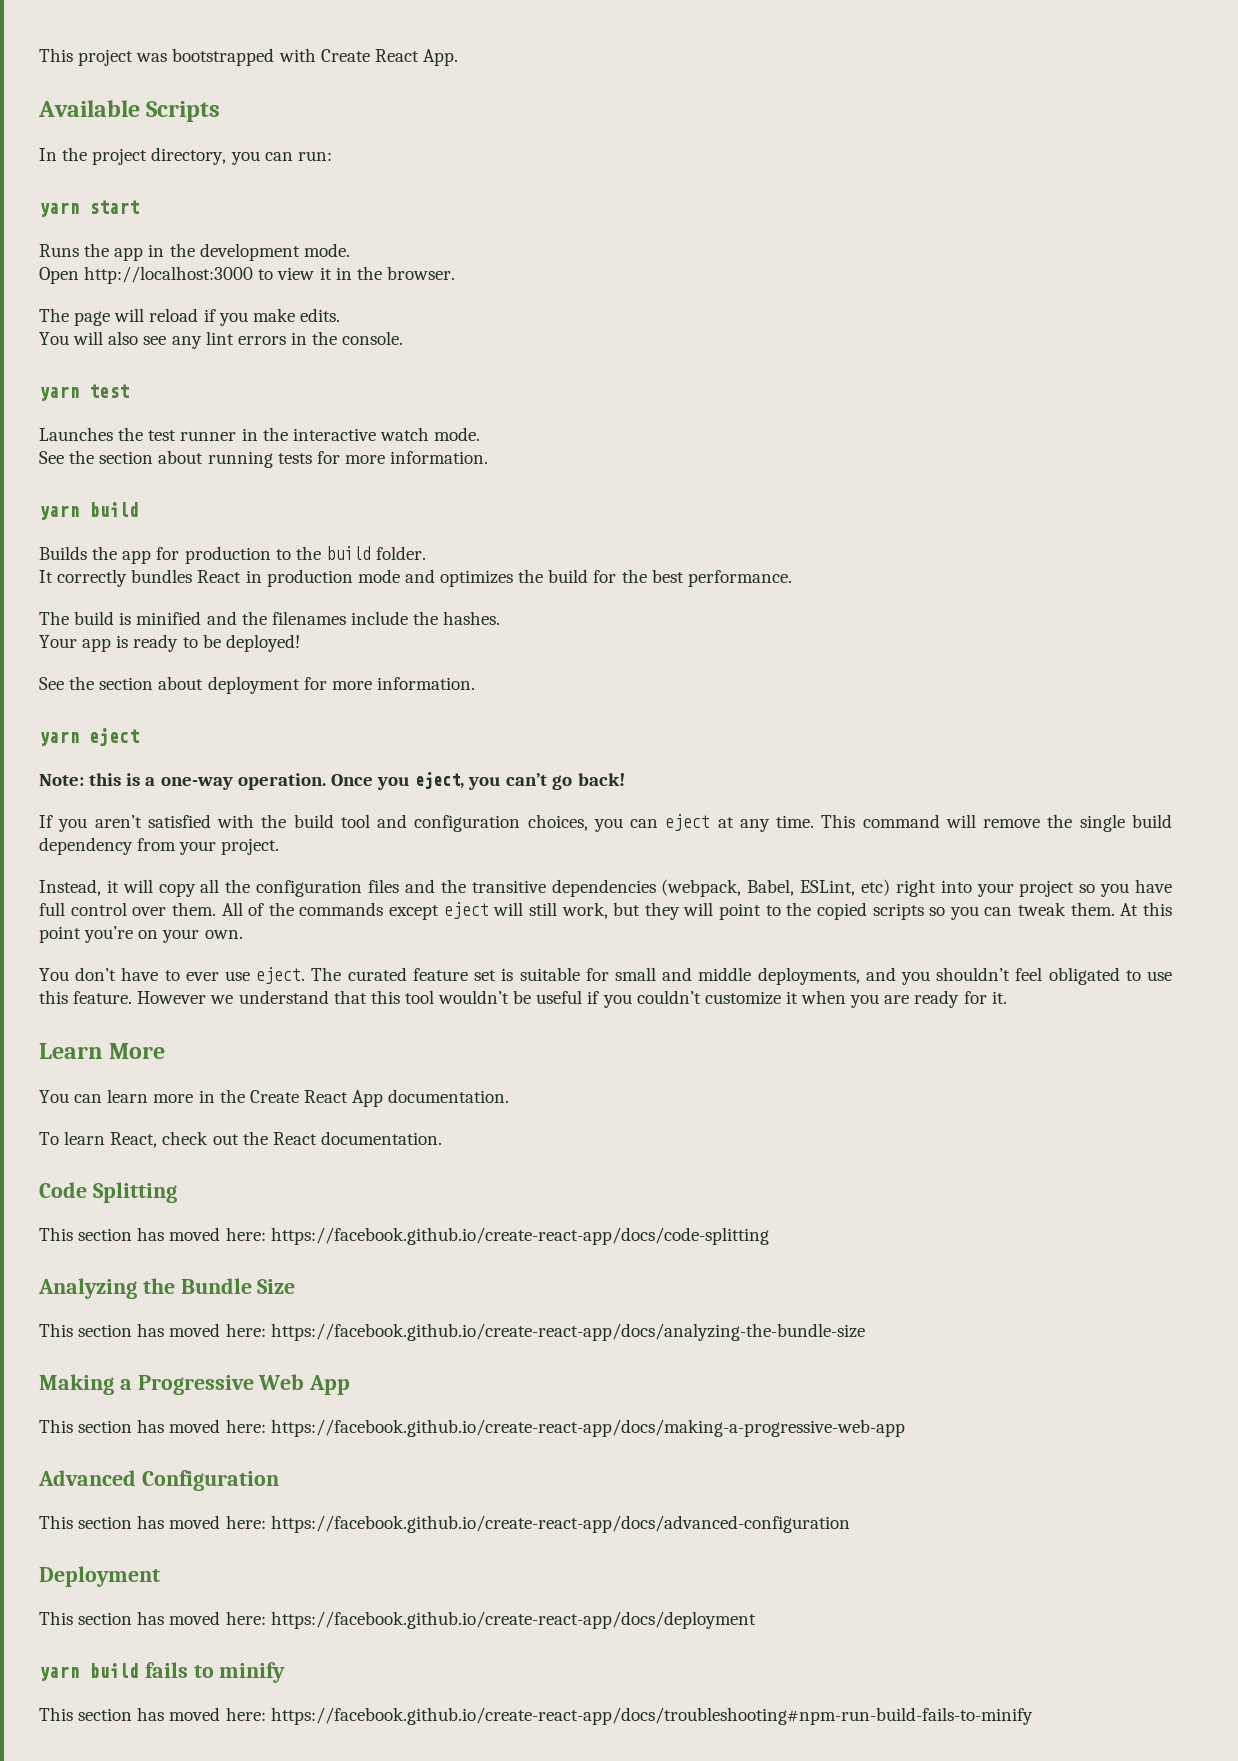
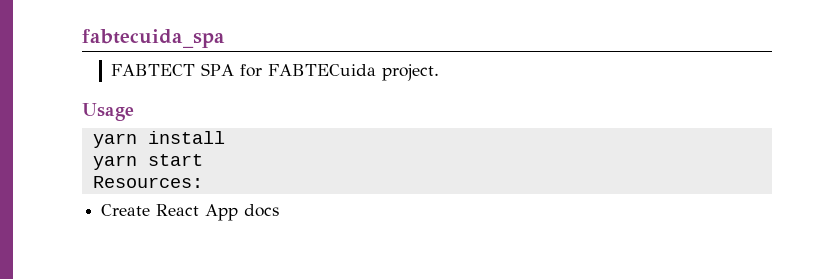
- This project was bootstrapped with Create React App.
- Available Scripts
- In the project directory, you can run:
+ fabtecuida_spa
+ FABTECT SPA for FABTECuida project.
+ Usage
+ yarn install
  yarn start
- Runs the app in the development mode.
- Open http://localhost:3000 to view it in the browser.
- The page will reload if you make edits.
- You will also see any lint errors in the console.
- yarn test
- Launches the test runner in the interactive watch mode.
- See the section about running tests for more information.
- yarn build
- Builds the app for production to the build folder.
- It correctly bundles React in production mode and optimizes the build for the best performance.
- The build is minified and the filenames include the hashes.
- Your app is ready to be deployed!
- See the section about deployment for more information.
- yarn eject
- Note: this is a one-way operation. Once you eject, you can’t go back!
- If you aren’t satisfied with the build tool and configuration choices, you can eject at any time. This command will remove the single build dependency from your project.
- Instead, it will copy all the configuration files and the transitive dependencies (webpack, Babel, ESLint, etc) right into your project so you have full control over them. All of the commands except eject will still work, but they will point to the copied scripts so you can tweak them. At this point you’re on your own.
- You don’t have to ever use eject. The curated feature set is suitable for small and middle deployments, and you shouldn’t feel obligated to use this feature. However we understand that this tool wouldn’t be useful if you couldn’t customize it when you are ready for it.
- Learn More
- You can learn more in the Create React App documentation.
- To learn React, check out the React documentation.
- Code Splitting
- This section has moved here: https://facebook.github.io/create-react-app/docs/code-splitting
- Analyzing the Bundle Size
- This section has moved here: https://facebook.github.io/create-react-app/docs/analyzing-the-bundle-size
- Making a Progressive Web App
- This section has moved here: https://facebook.github.io/create-react-app/docs/making-a-progressive-web-app
- Advanced Configuration
- This section has moved here: https://facebook.github.io/create-react-app/docs/advanced-configuration
- Deployment
- This section has moved here: https://facebook.github.io/create-react-app/docs/deployment
- yarn build fails to minify
- This section has moved here: https://facebook.github.io/create-react-app/docs/troubleshooting#npm-run-build-fails-to-minify
+ Resources:
+ Create React App docs

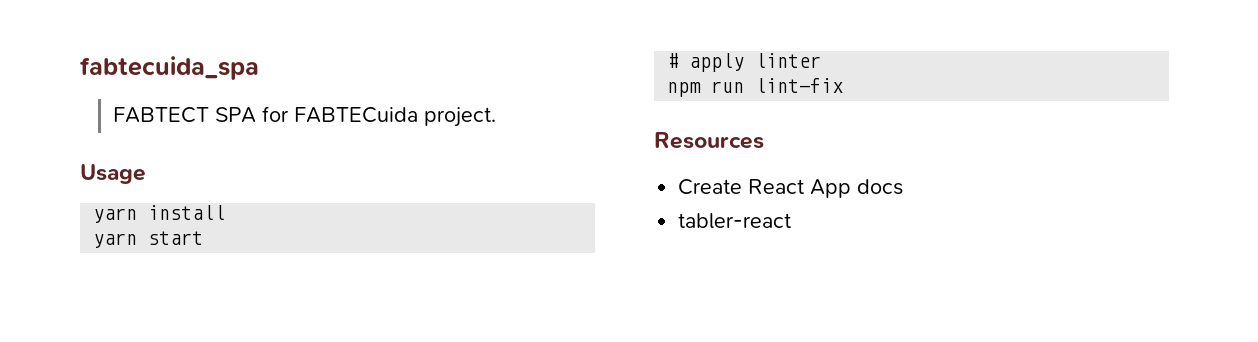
- Resources:
+ # apply linter
+ npm run lint-fix
+ Resources
+ tabler-react

